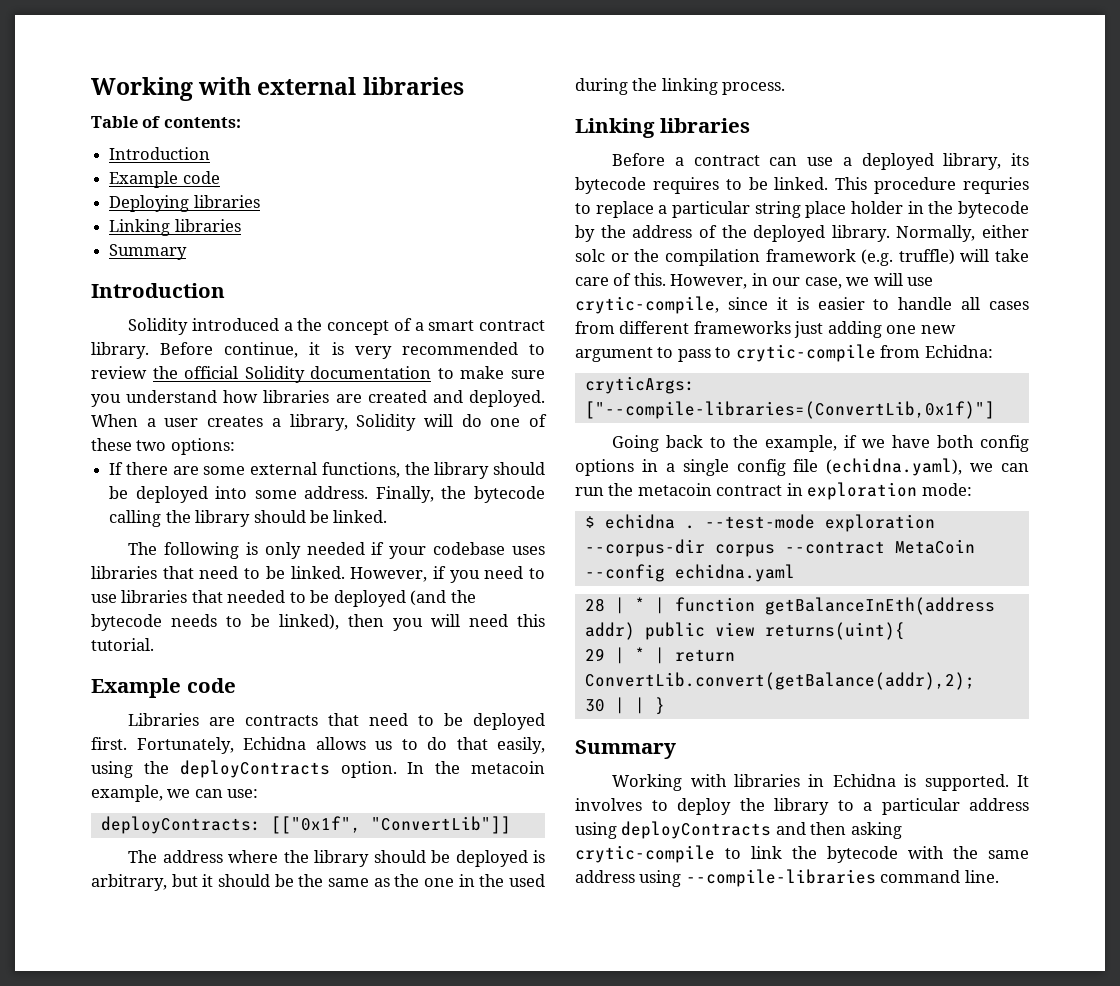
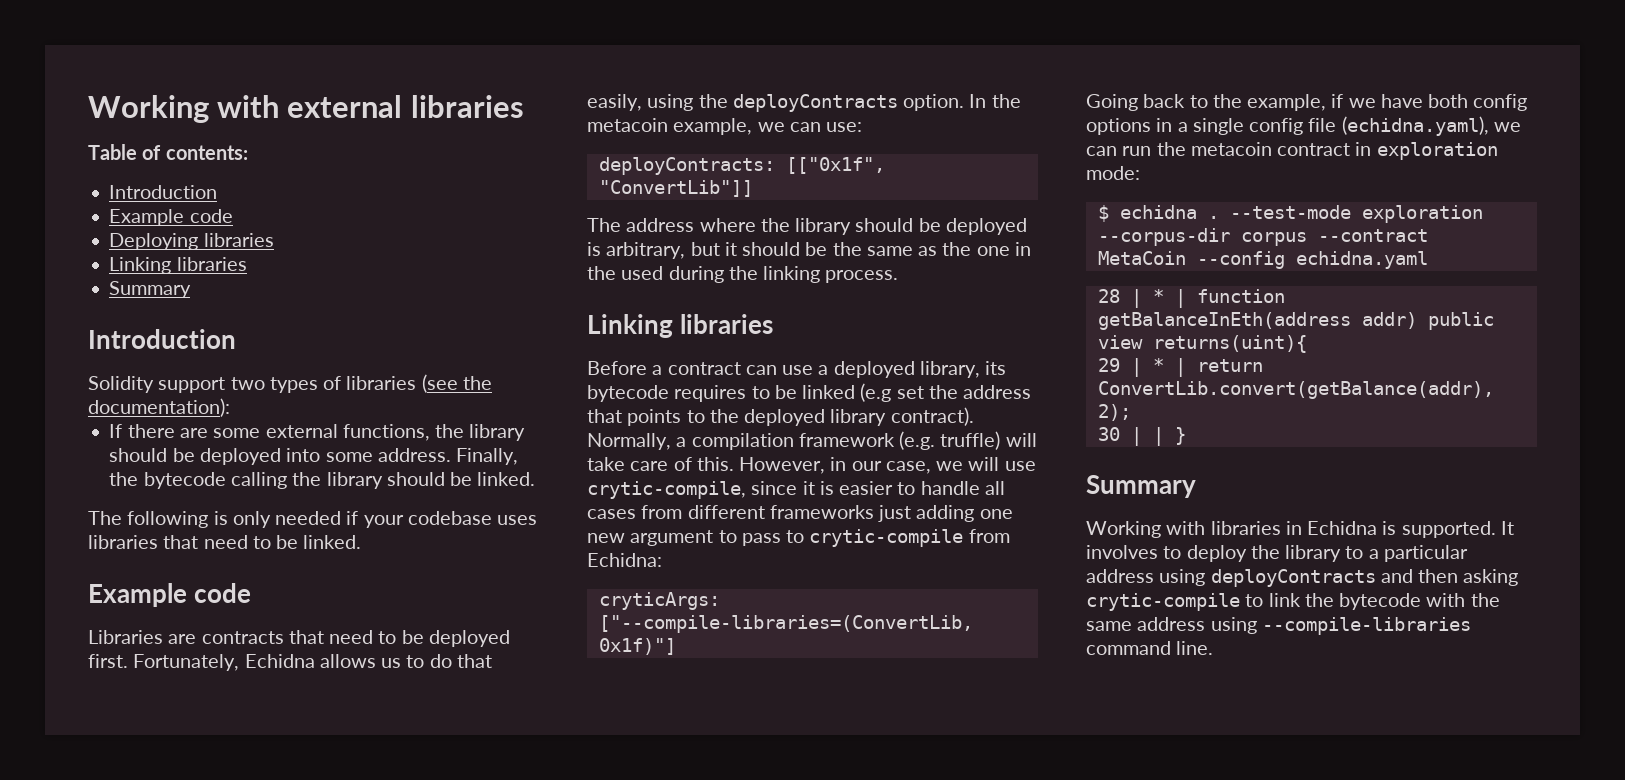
- Solidity introduced a the concept of a smart contract library. Before continue, it is very recommended to review the official Solidity documentation to make sure you understand how libraries are created and deployed. When a user creates a library, Solidity will do one of these two options:
+ Solidity support two types of libraries (see the documentation):
- However, if you need to use libraries that needed to be deployed (and the bytecode needs to be linked), then you will need this tutorial.
- Before a contract can use a deployed library, its bytecode requires to be linked. This procedure requries to replace a particular string place holder in the bytecode by the address of the deployed library. Normally, either solc or the compilation framework (e.g. truffle) will take care of this.
+ Before a contract can use a deployed library, its bytecode requires to be linked (e.g set the address that points to the deployed library contract). Normally, a compilation framework (e.g. truffle) will take care of this.

